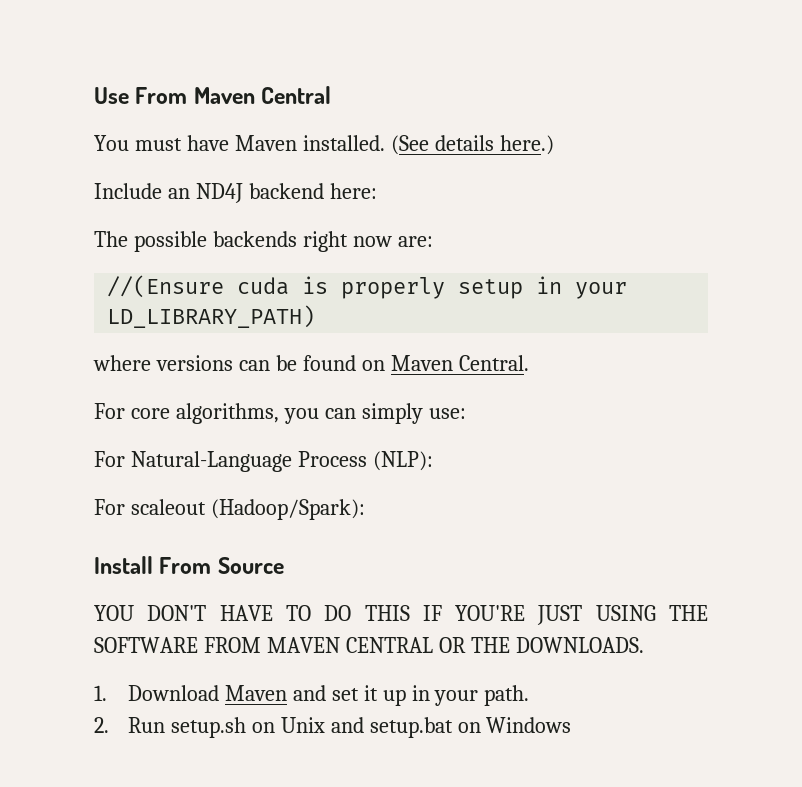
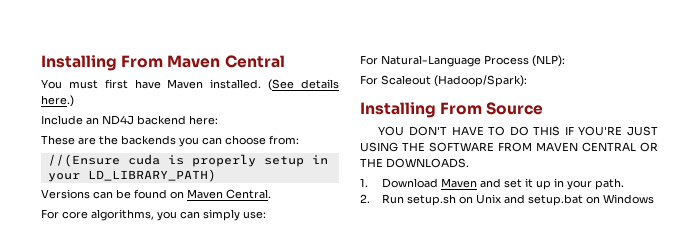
- Use From Maven Central
+ Installing From Maven Central
- You must have Maven installed.
+ You must first have Maven installed.
- The possible backends right now are:
+ These are the backends you can choose from:
- where versions can be found on Maven Central.
+ Versions can be found on Maven Central.
- For scaleout (Hadoop/Spark):
+ For Scaleout (Hadoop/Spark):
- Install From Source
+ Installing From Source

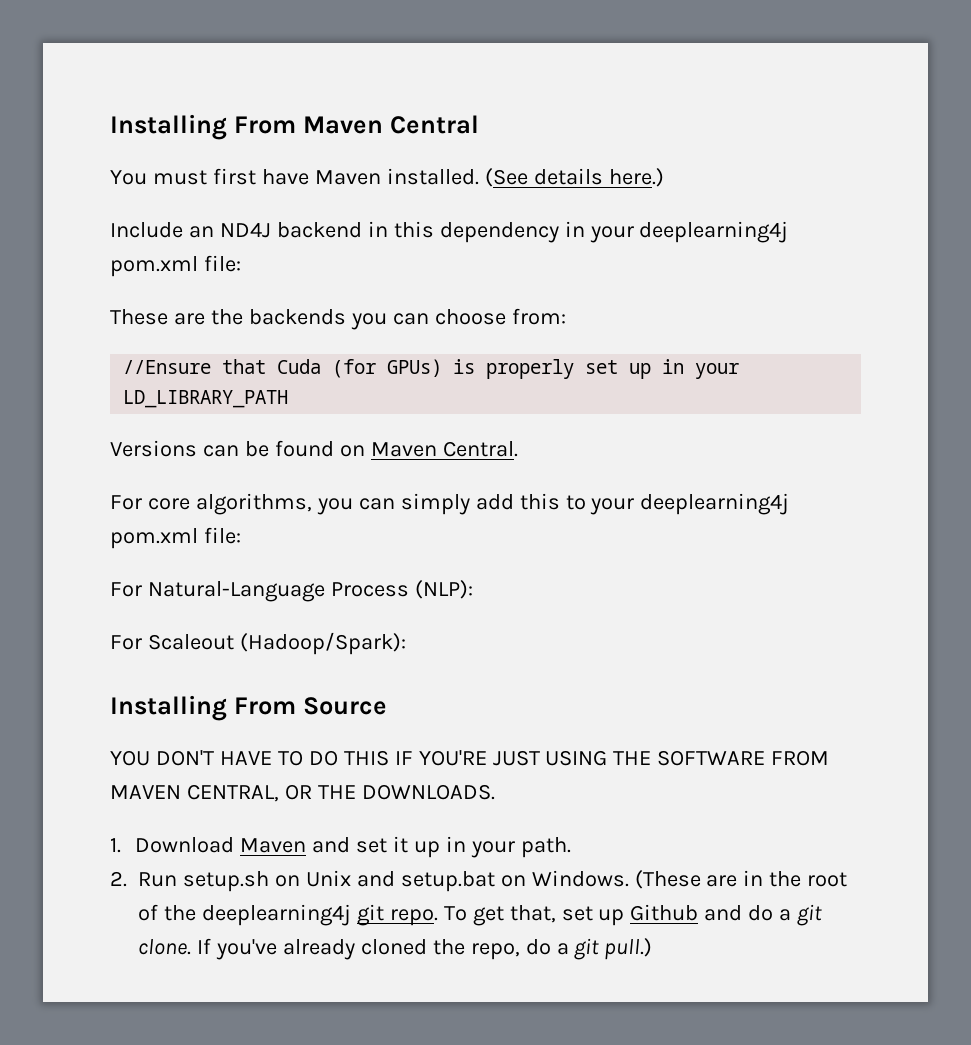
- Include an ND4J backend here:
+ Include an ND4J backend in this dependency in your deeplearning4j pom.xml file:
- //(Ensure cuda is properly setup in your LD_LIBRARY_PATH)
+ //Ensure that Cuda (for GPUs) is properly set up in your LD_LIBRARY_PATH
- For core algorithms, you can simply use:
+ For core algorithms, you can simply add this to your deeplearning4j pom.xml file:
- YOU DON'T HAVE TO DO THIS IF YOU'RE JUST USING THE SOFTWARE FROM MAVEN CENTRAL OR THE DOWNLOADS.
+ YOU DON'T HAVE TO DO THIS IF YOU'RE JUST USING THE SOFTWARE FROM MAVEN CENTRAL, OR THE DOWNLOADS.
- 2. Run setup.sh on Unix and setup.bat on Windows
+ 2. Run setup.sh on Unix and setup.bat on Windows. (These are in the root of the deeplearning4j git repo. To get that, set up Github and do a git clone. If you've already cloned the repo, do a git pull.)

